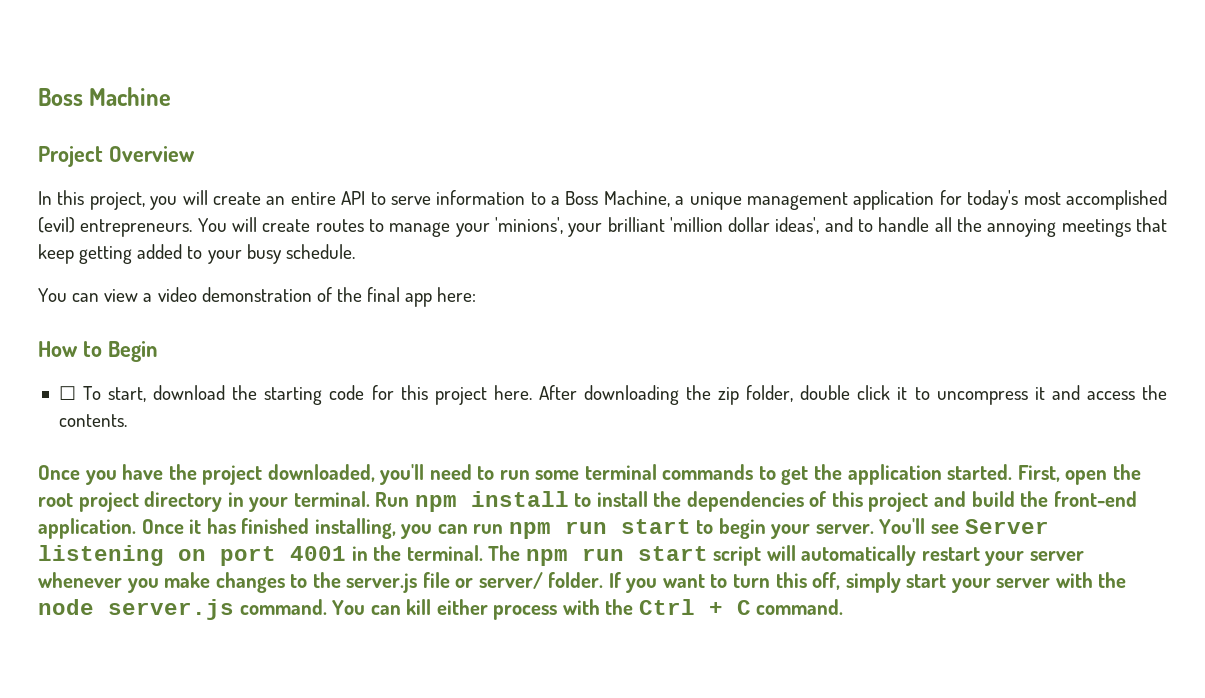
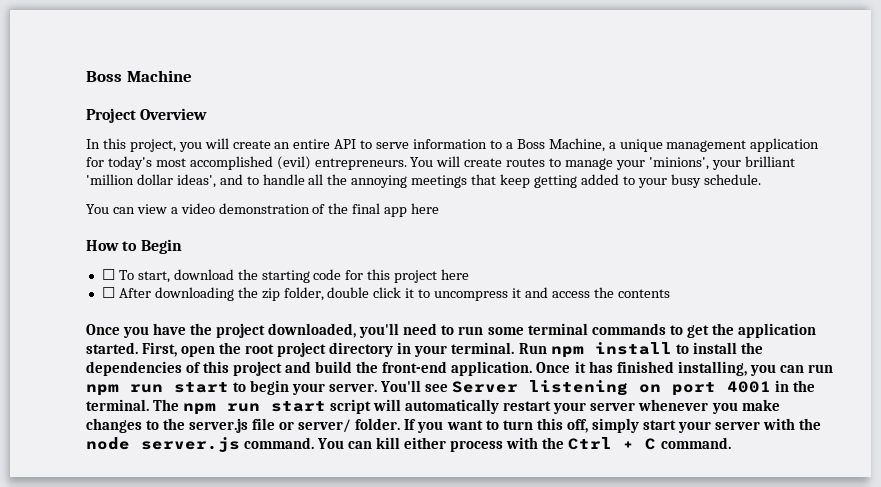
- You can view a video demonstration of the final app here:
+ You can view a video demonstration of the final app here
- ☐ To start, download the starting code for this project here. After downloading the zip folder, double click it to uncompress it and access the contents.
+ ☐ To start, download the starting code for this project here
+ ☐ After downloading the zip folder, double click it to uncompress it and access the contents

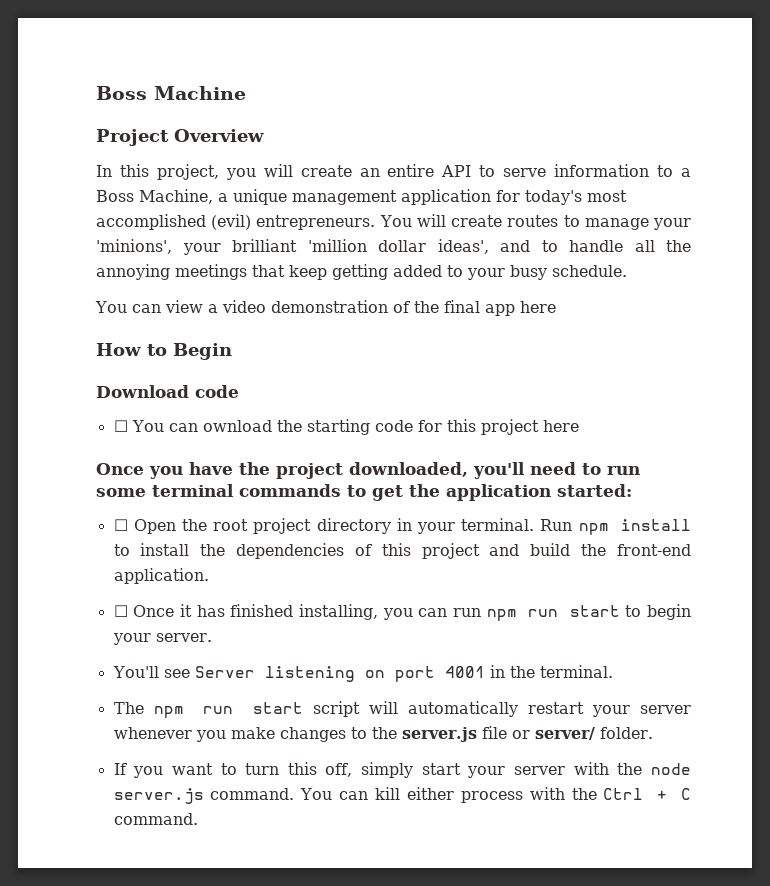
- ☐ To start, download the starting code for this project here
+ Download code
+ ☐ You can ownload the starting code for this project here
- ☐ After downloading the zip folder, double click it to uncompress it and access the contents
- Once you have the project downloaded, you'll need to run some terminal commands to get the application started. First, open the root project directory in your terminal.
+ Once you have the project downloaded, you'll need to run some terminal commands to get the application started:
+ ☐ Open the root project directory in your terminal.
- Run npm install to install the dependencies of this project and build the front-end application. Once it has finished installing, you can run npm run start to begin your server. You'll see Server listening on port 4001 in the terminal. The npm run start script will automatically restart your server whenever you make changes to the server.js file or server/ folder. If you want to turn this off, simply start your server with the node server.js command.
+ Run npm install to install the dependencies of this project and build the front-end application.
+ ☐ Once it has finished installing, you can run npm run start to begin your server.
+ You'll see Server listening on port 4001 in the terminal.
+ The npm run start script will automatically restart your server whenever you make changes to the server.js file or server/ folder.
+ If you want to turn this off, simply start your server with the node server.js command.

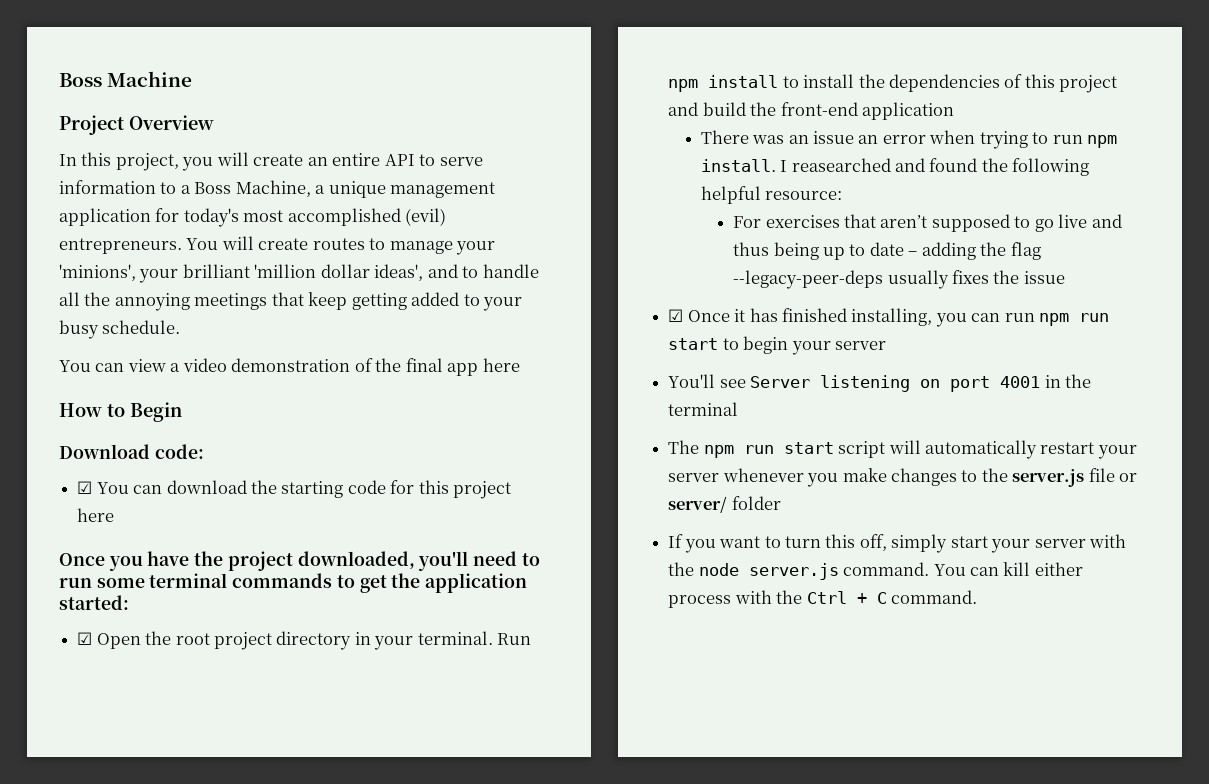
- Download code
- ☐ You can ownload the starting code for this project here
+ Download code:
+ ☑ You can download the starting code for this project here
- ☐ Open the root project directory in your terminal.
+ ☑ Open the root project directory in your terminal.
- Run npm install to install the dependencies of this project and build the front-end application.
- ☐ Once it has finished installing, you can run npm run start to begin your server.
+ Run npm install to install the dependencies of this project and build the front-end application
+ There was an issue an error when trying to run npm install. I reasearched and found the following helpful resource:
+ For exercises that aren’t supposed to go live and thus being up to date – adding the flag --legacy-peer-deps usually fixes the issue
+ ☑ Once it has finished installing, you can run npm run start to begin your server
- You'll see Server listening on port 4001 in the terminal.
+ You'll see Server listening on port 4001 in the terminal
- The npm run start script will automatically restart your server whenever you make changes to the server.js file or server/ folder.
+ The npm run start script will automatically restart your server whenever you make changes to the server.js file or server/ folder

